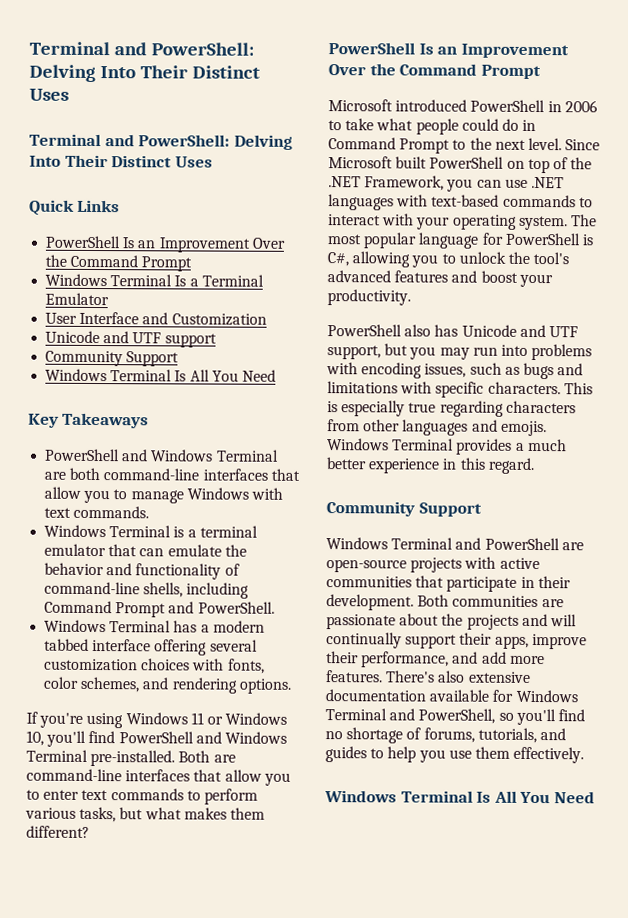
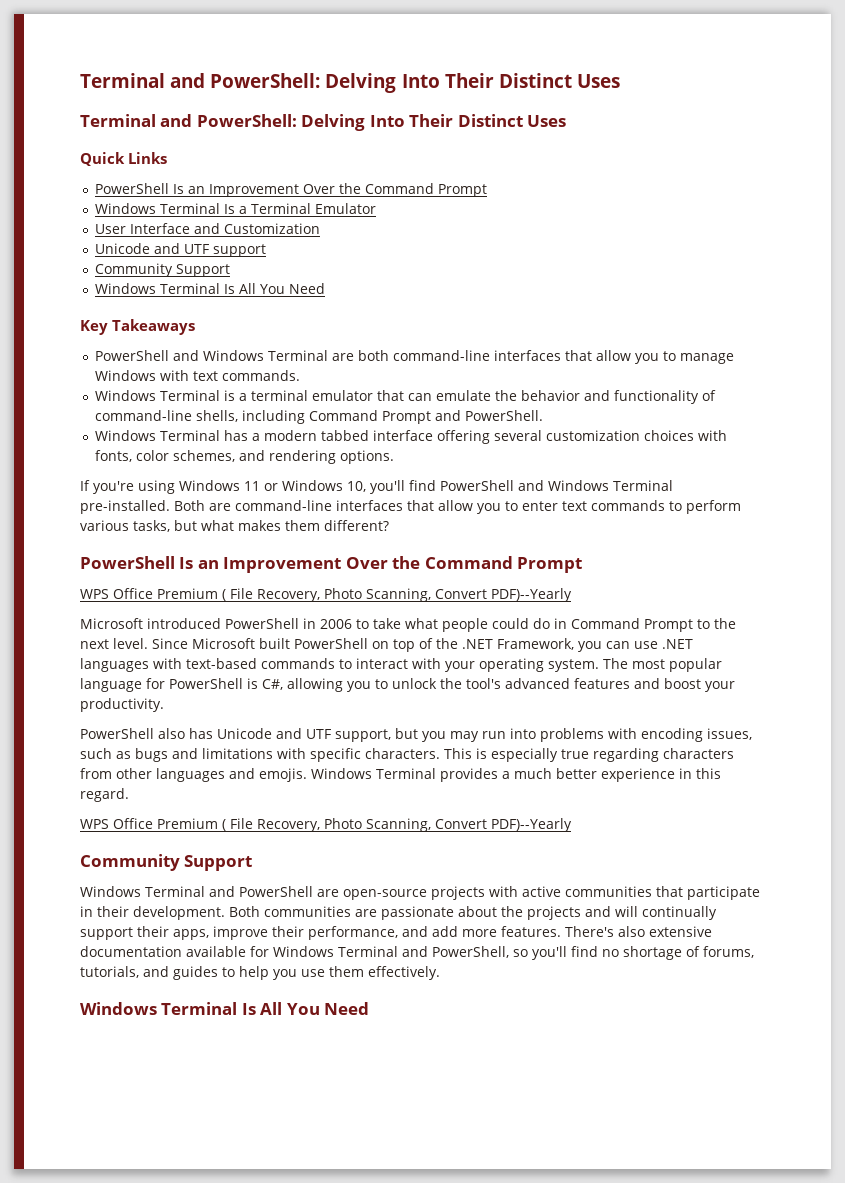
  Both are command-line interfaces that allow you to enter text commands to perform various tasks, but what makes them different?
  PowerShell Is an Improvement Over the Command Prompt
+ WPS Office Premium ( File Recovery, Photo Scanning, Convert PDF)--Yearly
  Windows Terminal provides a much better experience in this regard.
+ WPS Office Premium ( File Recovery, Photo Scanning, Convert PDF)--Yearly

